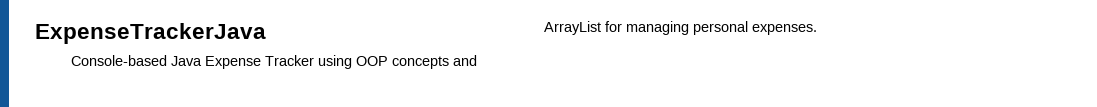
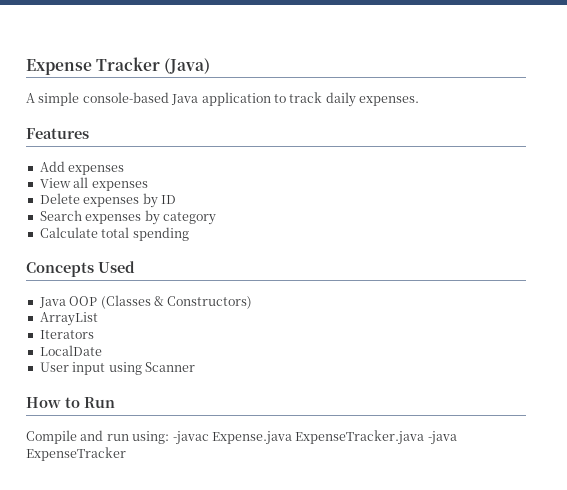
- ExpenseTrackerJava
- Console-based Java Expense Tracker using OOP concepts and ArrayList for managing personal expenses.
+ Expense Tracker (Java)
+ A simple console-based Java application to track daily expenses.
+ Features
+ Add expenses
+ View all expenses
+ Delete expenses by ID
+ Search expenses by category
+ Calculate total spending
+ Concepts Used
+ Java OOP (Classes & Constructors)
+ ArrayList
+ Iterators
+ LocalDate
+ User input using Scanner
+ How to Run
+ Compile and run using: -javac Expense.java ExpenseTracker.java -java ExpenseTracker

